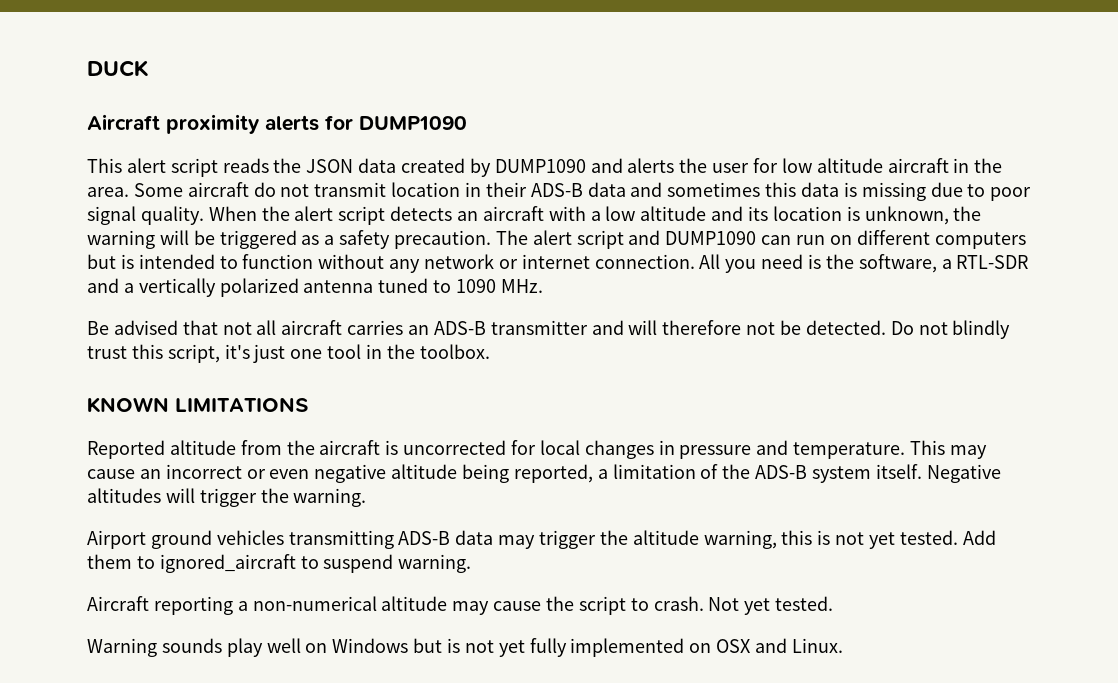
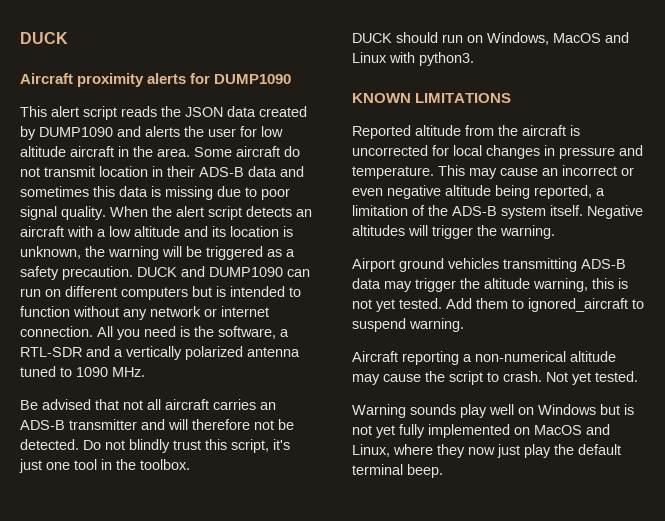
- The alert script and DUMP1090 can run on different computers but is intended to function without any network or internet connection.
+ DUCK and DUMP1090 can run on different computers but is intended to function without any network or internet connection.
+ DUCK should run on Windows, MacOS and Linux with python3.
- Warning sounds play well on Windows but is not yet fully implemented on OSX and Linux.
+ Warning sounds play well on Windows but is not yet fully implemented on MacOS and Linux, where they now just play the default terminal beep.

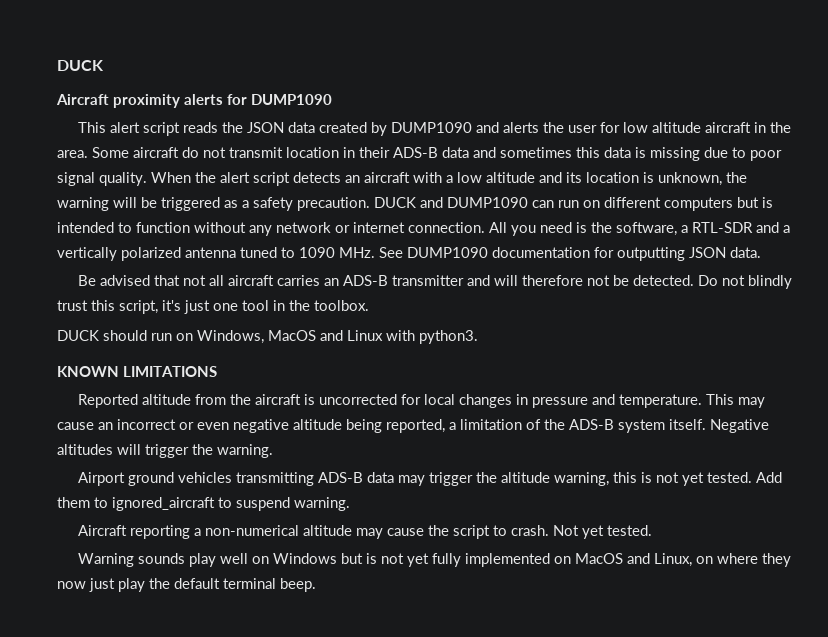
- All you need is the software, a RTL-SDR and a vertically polarized antenna tuned to 1090 MHz.
+ All you need is the software, a RTL-SDR and a vertically polarized antenna tuned to 1090 MHz. See DUMP1090 documentation for outputting JSON data.
- Warning sounds play well on Windows but is not yet fully implemented on MacOS and Linux, where they now just play the default terminal beep.
+ Warning sounds play well on Windows but is not yet fully implemented on MacOS and Linux, on where they now just play the default terminal beep.

